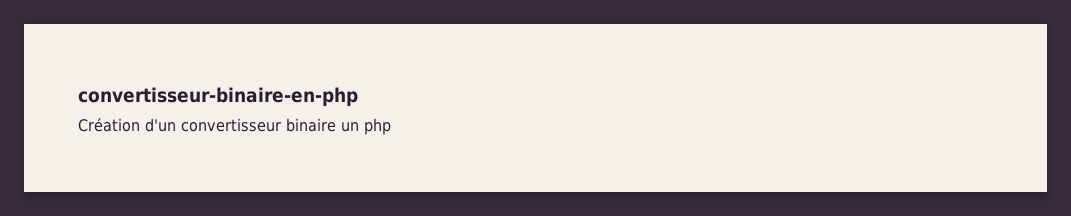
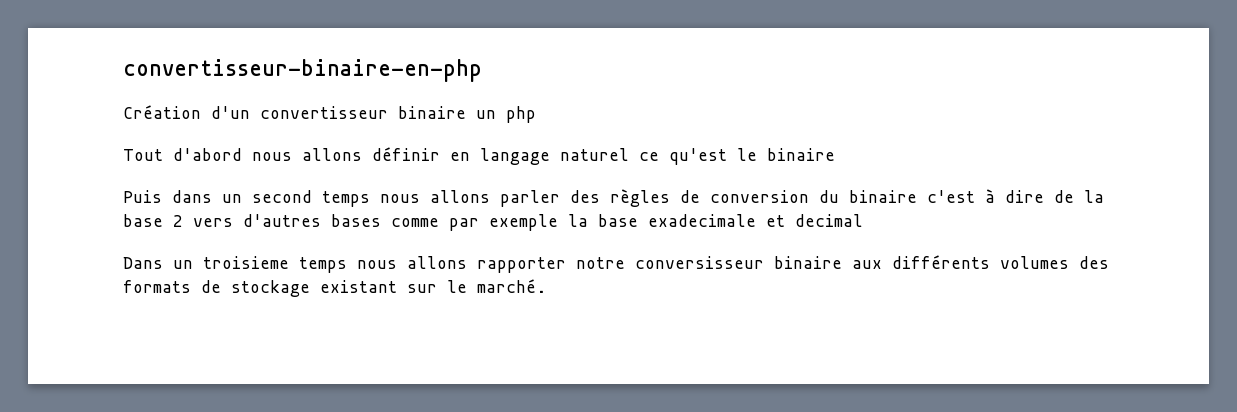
+ Tout d'abord nous allons définir en langage naturel ce qu'est le binaire
+ Puis dans un second temps nous allons parler des règles de conversion du binaire c'est à dire de la base 2 vers d'autres bases comme par exemple la base exadecimale et decimal
+ Dans un troisieme temps nous allons rapporter notre conversisseur binaire aux différents volumes des formats de stockage existant sur le marché.

